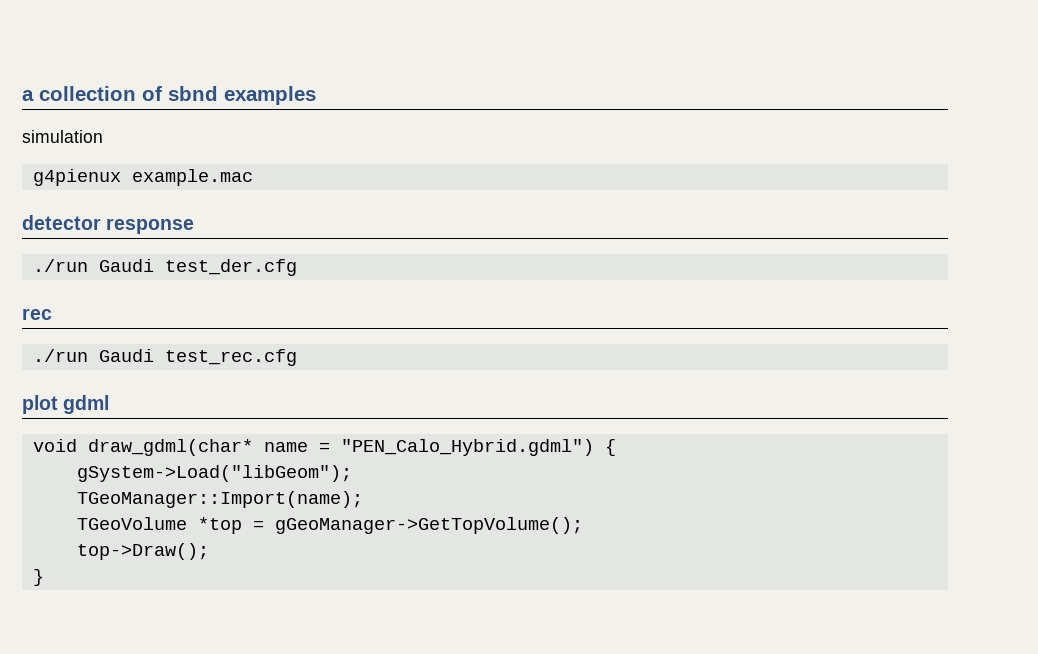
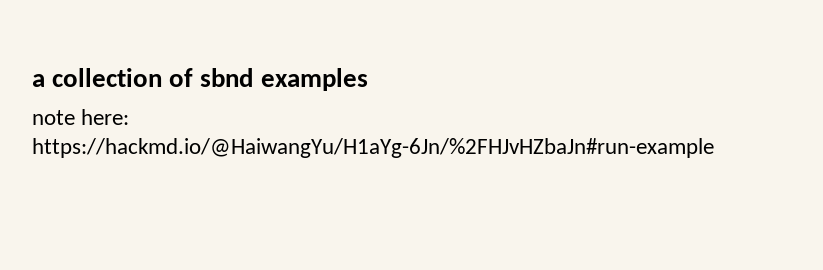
- simulation
- g4pienux example.mac
- detector response
- ./run Gaudi test_der.cfg
- rec
- ./run Gaudi test_rec.cfg
- plot gdml
- void draw_gdml(char* name = "PEN_Calo_Hybrid.gdml") {
- gSystem->Load("libGeom");
- TGeoManager::Import(name);
- TGeoVolume *top = gGeoManager->GetTopVolume();
- top->Draw();
- }
+ note here: https://hackmd.io/@HaiwangYu/H1aYg-6Jn/%2FHJvHZbaJn#run-example

